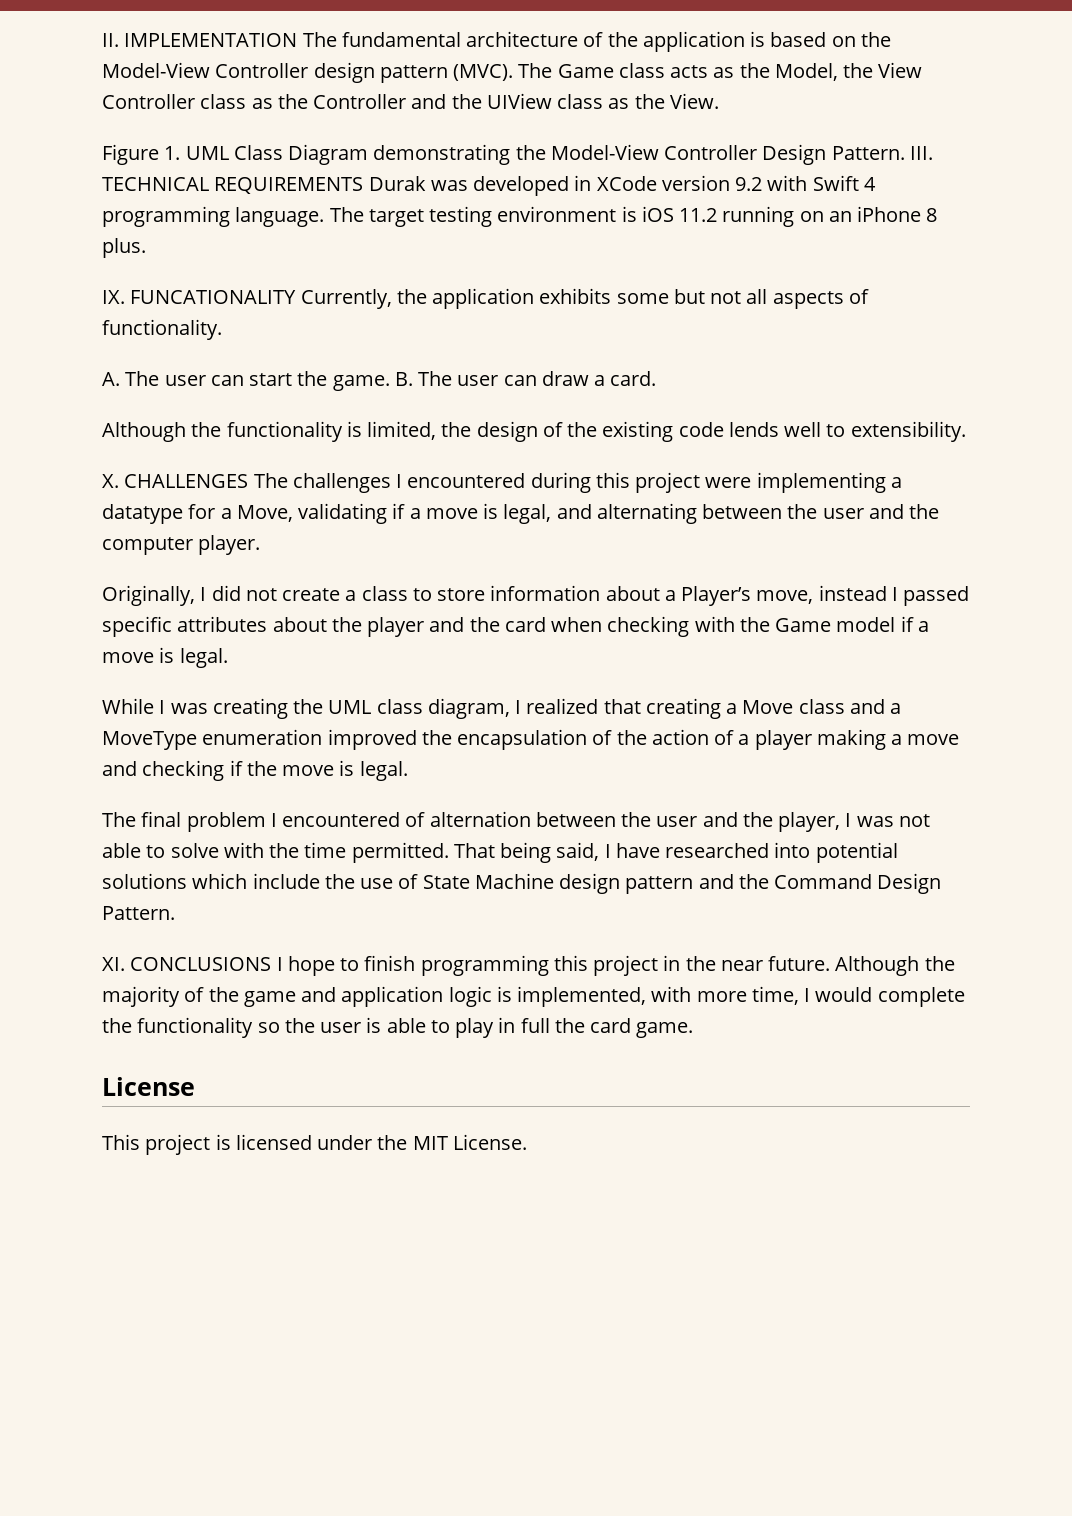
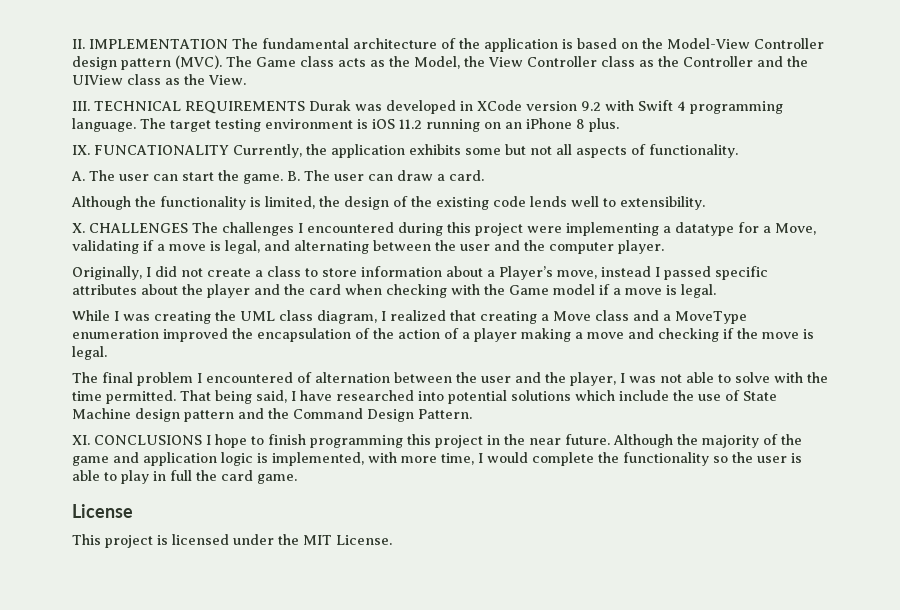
- Figure 1. UML Class Diagram demonstrating the Model-View Controller Design Pattern.

